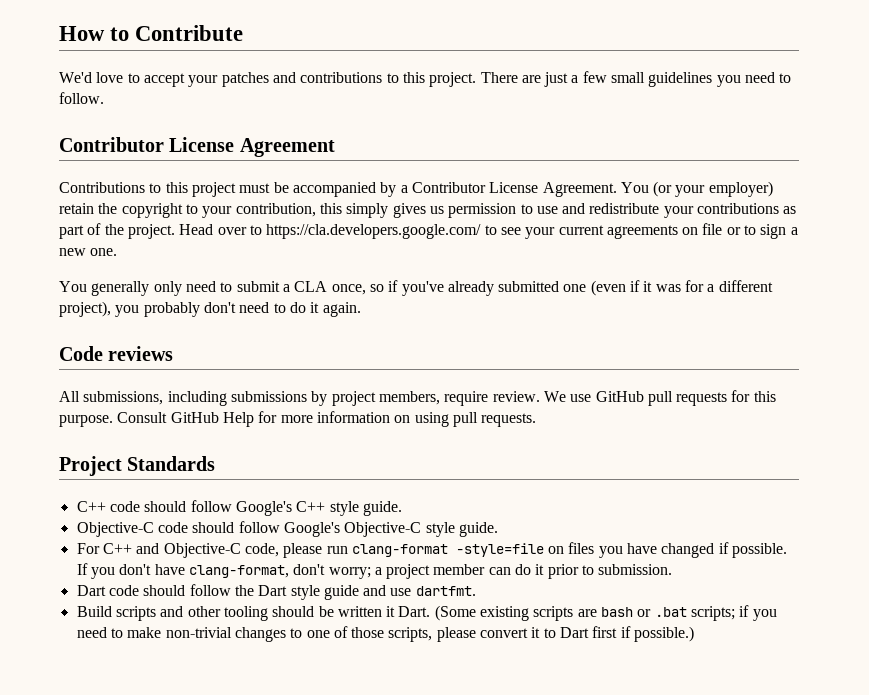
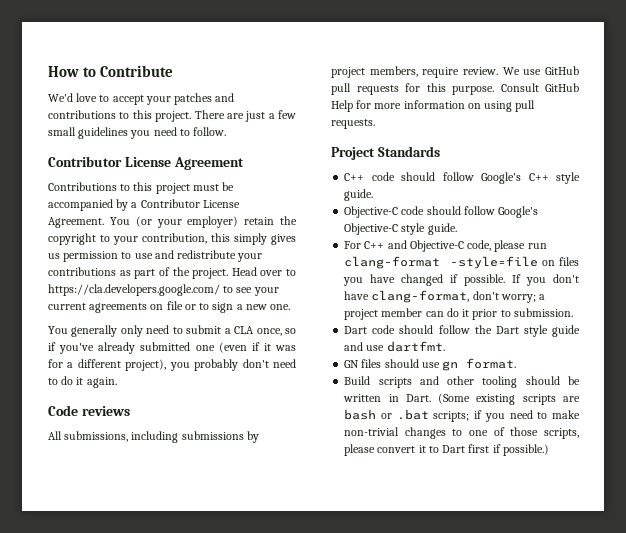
+ GN files should use gn format.
- Build scripts and other tooling should be written it Dart.
+ Build scripts and other tooling should be written in Dart.

